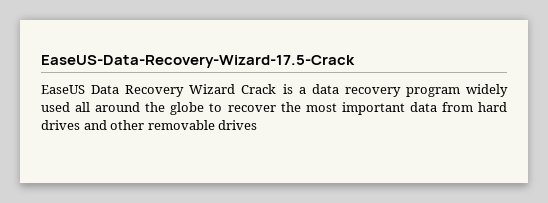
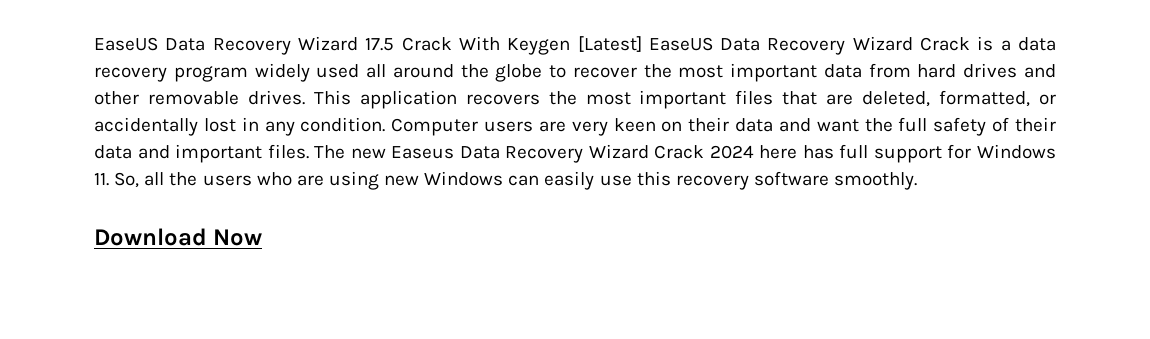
- EaseUS-Data-Recovery-Wizard-17.5-Crack
- EaseUS Data Recovery Wizard Crack is a data recovery program widely used all around the globe to recover the most important data from hard drives and other removable drives
+ EaseUS Data Recovery Wizard 17.5 Crack With Keygen [Latest] EaseUS Data Recovery Wizard Crack is a data recovery program widely used all around the globe to recover the most important data from hard drives and other removable drives. This application recovers the most important files that are deleted, formatted, or accidentally lost in any condition. Computer users are very keen on their data and want the full safety of their data and important files. The new Easeus Data Recovery Wizard Crack 2024 here has full support for Windows 11. So, all the users who are using new Windows can easily use this recovery software smoothly.
+ Download Now

